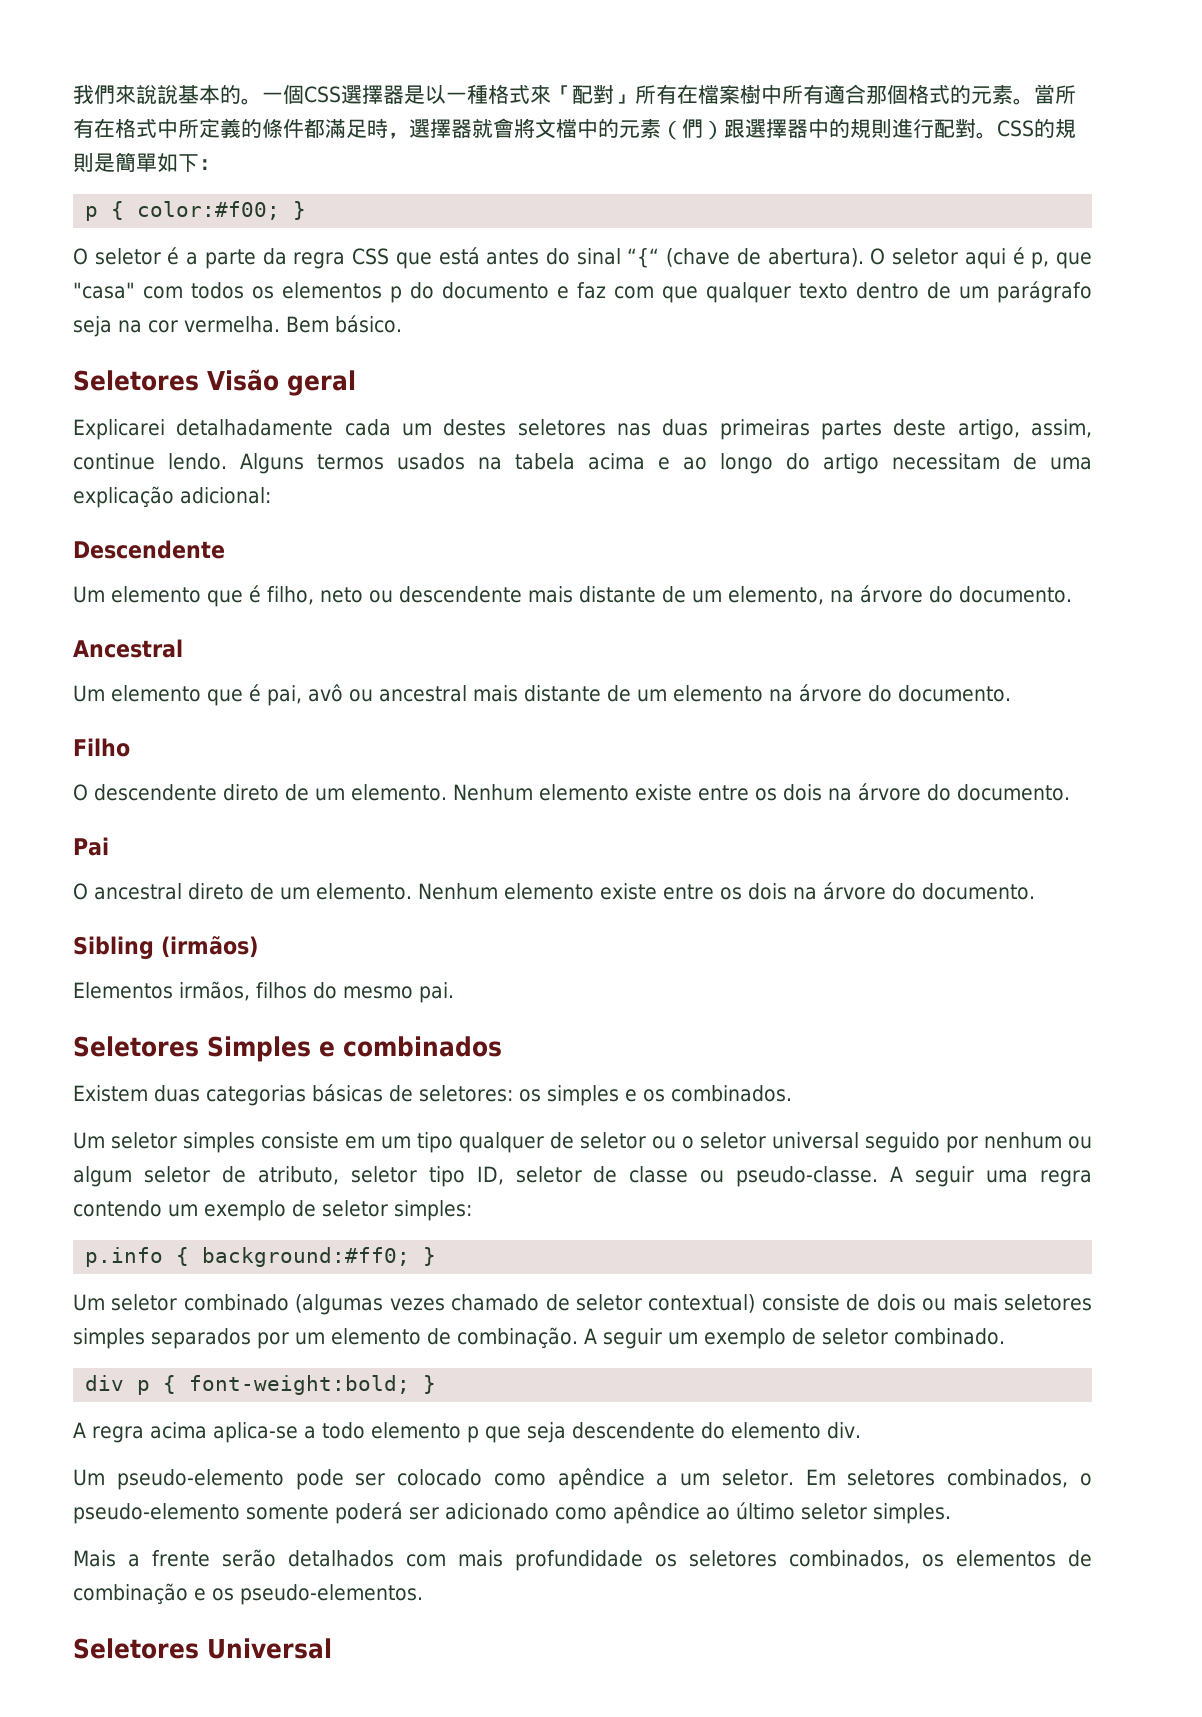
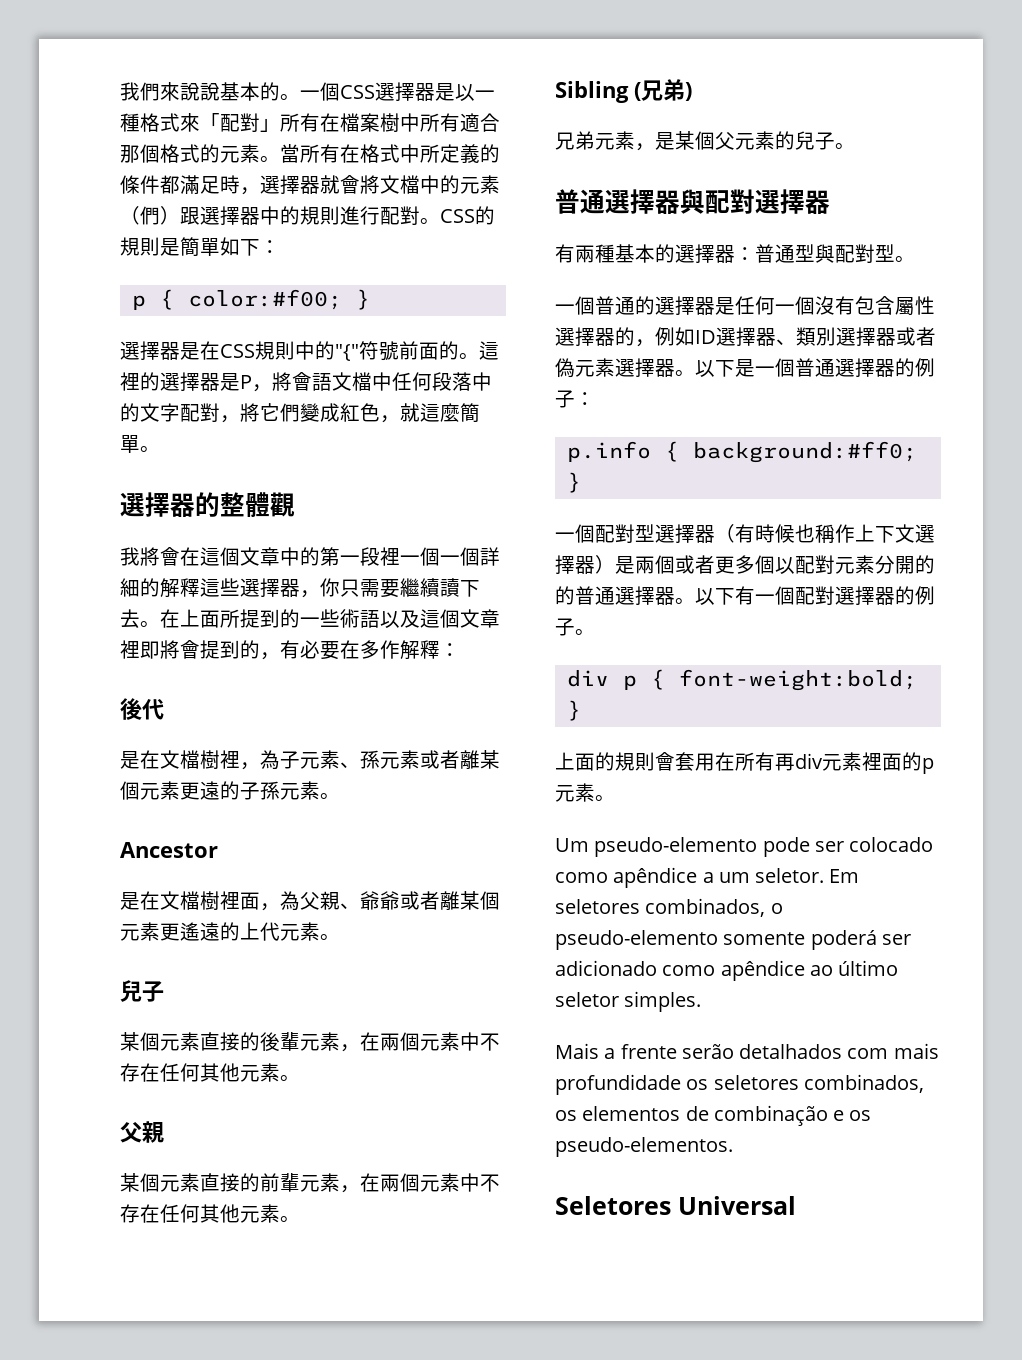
- O seletor é a parte da regra CSS que está antes do sinal “{“ (chave de abertura). O seletor aqui é p, que "casa" com todos os elementos p do documento e faz com que qualquer texto dentro de um parágrafo seja na cor vermelha. Bem básico.
- Seletores Visão geral
- Explicarei detalhadamente cada um destes seletores nas duas primeiras partes deste artigo, assim, continue lendo. Alguns termos usados na tabela acima e ao longo do artigo necessitam de uma explicação adicional:
- Descendente
- Um elemento que é filho, neto ou descendente mais distante de um elemento, na árvore do documento.
- Ancestral
- Um elemento que é pai, avô ou ancestral mais distante de um elemento na árvore do documento.
- Filho
- O descendente direto de um elemento. Nenhum elemento existe entre os dois na árvore do documento.
- Pai
- O ancestral direto de um elemento. Nenhum elemento existe entre os dois na árvore do documento.
- Sibling (irmãos)
- Elementos irmãos, filhos do mesmo pai.
- Seletores Simples e combinados
- Existem duas categorias básicas de seletores: os simples e os combinados.
- Um seletor simples consiste em um tipo qualquer de seletor ou o seletor universal seguido por nenhum ou algum seletor de atributo, seletor tipo ID, seletor de classe ou pseudo-classe. A seguir uma regra contendo um exemplo de seletor simples:
+ 選擇器是在CSS規則中的"{"符號前面的。這裡的選擇器是P，將會語文檔中任何段落中的文字配對，將它們變成紅色，就這麼簡單。
+ 選擇器的整體觀
+ 我將會在這個文章中的第一段裡一個一個詳細的解釋這些選擇器，你只需要繼續讀下去。在上面所提到的一些術語以及這個文章裡即將會提到的，有必要在多作解釋：
+ 後代
+ 是在文檔樹裡，為子元素、孫元素或者離某個元素更遠的子孫元素。
+ Ancestor
+ 是在文檔樹裡面，為父親、爺爺或者離某個元素更遙遠的上代元素。
+ 兒子
+ 某個元素直接的後輩元素，在兩個元素中不存在任何其他元素。
+ 父親
+ 某個元素直接的前輩元素，在兩個元素中不存在任何其他元素。
+ Sibling (兄弟)
+ 兄弟元素，是某個父元素的兒子。
+ 普通選擇器與配對選擇器
+ 有兩種基本的選擇器：普通型與配對型。
+ 一個普通的選擇器是任何一個沒有包含屬性選擇器的，例如ID選擇器、類別選擇器或者偽元素選擇器。以下是一個普通選擇器的例子：
  p.info { background:#ff0; }
- Um seletor combinado (algumas vezes chamado de seletor contextual) consiste de dois ou mais seletores simples separados por um elemento de combinação. A seguir um exemplo de seletor combinado.
+ 一個配對型選擇器（有時候也稱作上下文選擇器）是兩個或者更多個以配對元素分開的的普通選擇器。以下有一個配對選擇器的例子。
- A regra acima aplica-se a todo elemento p que seja descendente do elemento div.
+ 上面的規則會套用在所有再div元素裡面的p元素。

